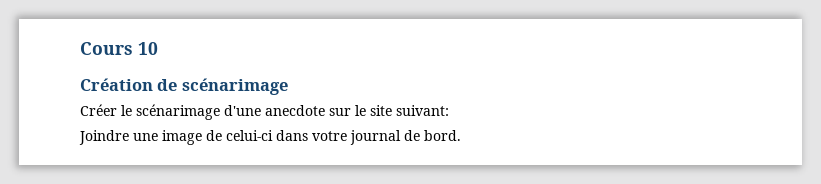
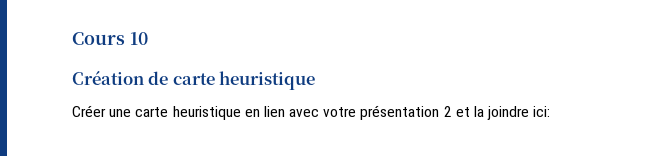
- Création de scénarimage
+ Création de carte heuristique
- Créer le scénarimage d'une anecdote sur le site suivant:
- Joindre une image de celui-ci dans votre journal de bord.
+ Créer une carte heuristique en lien avec votre présentation 2 et la joindre ici:

